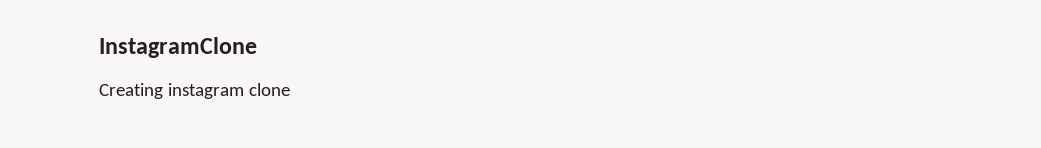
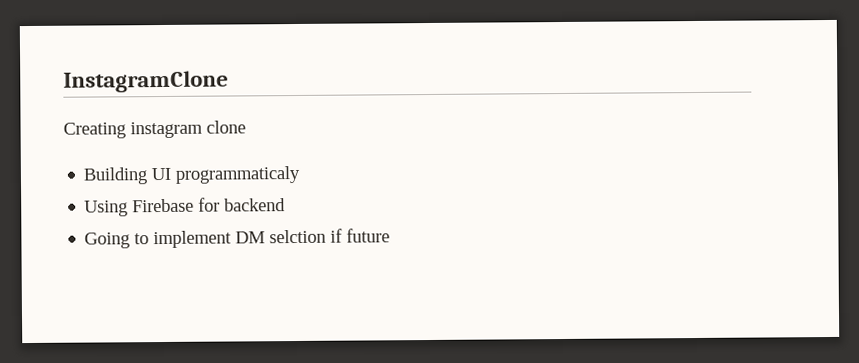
+ Building UI programmaticaly
+ Using Firebase for backend
+ Going to implement DM selction if future

